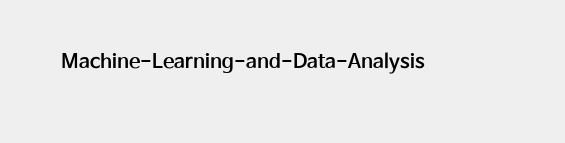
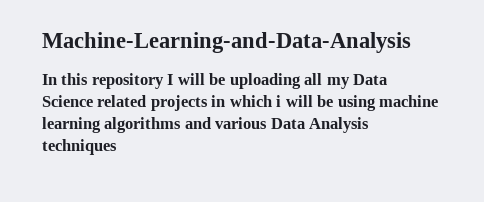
+ In this repository I will be uploading all my Data Science related projects in which i will be using machine learning algorithms and various Data Analysis techniques

